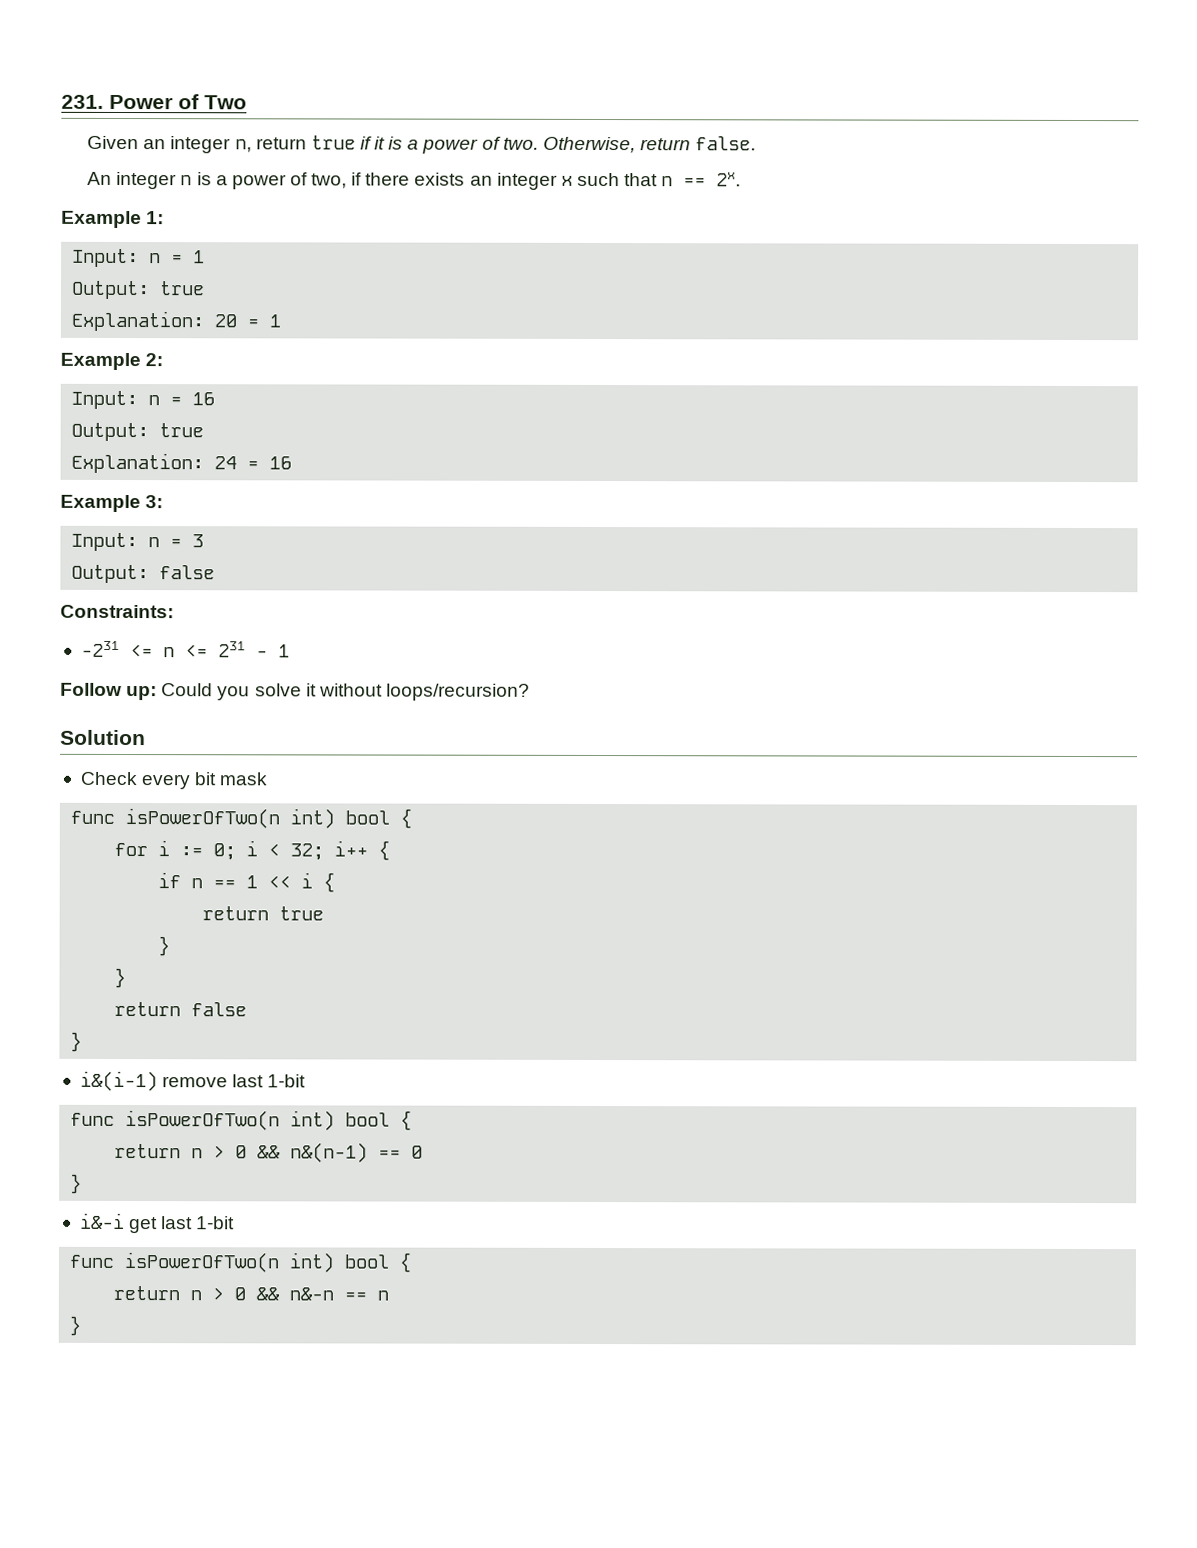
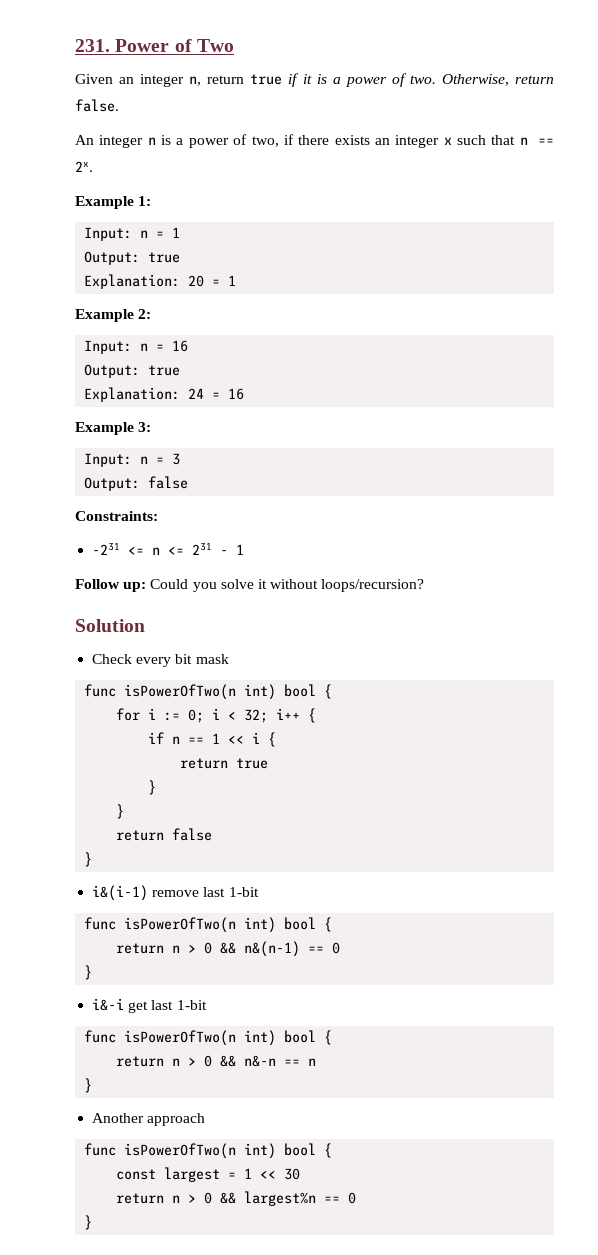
+ Another approach
+ func isPowerOfTwo(n int) bool {
+ const largest = 1 << 30
+ return n > 0 && largest%n == 0
+ }

